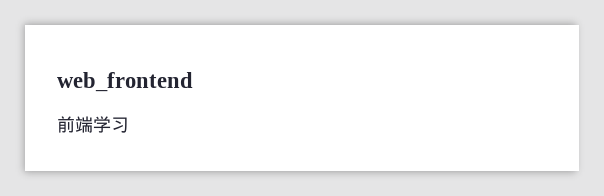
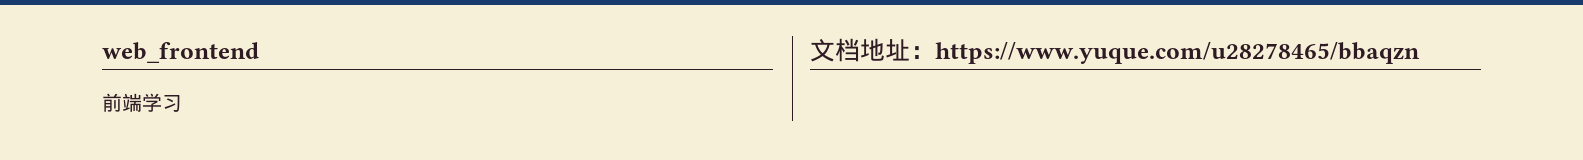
+ 文档地址：https://www.yuque.com/u28278465/bbaqzn

